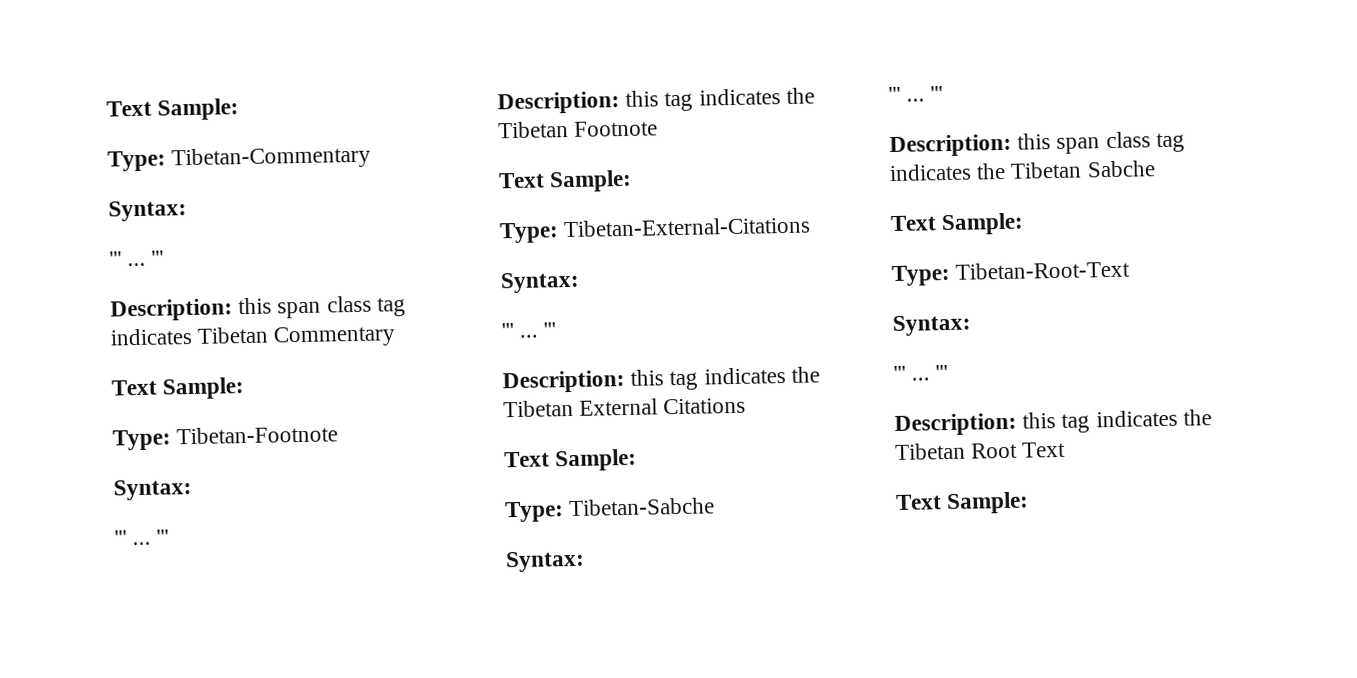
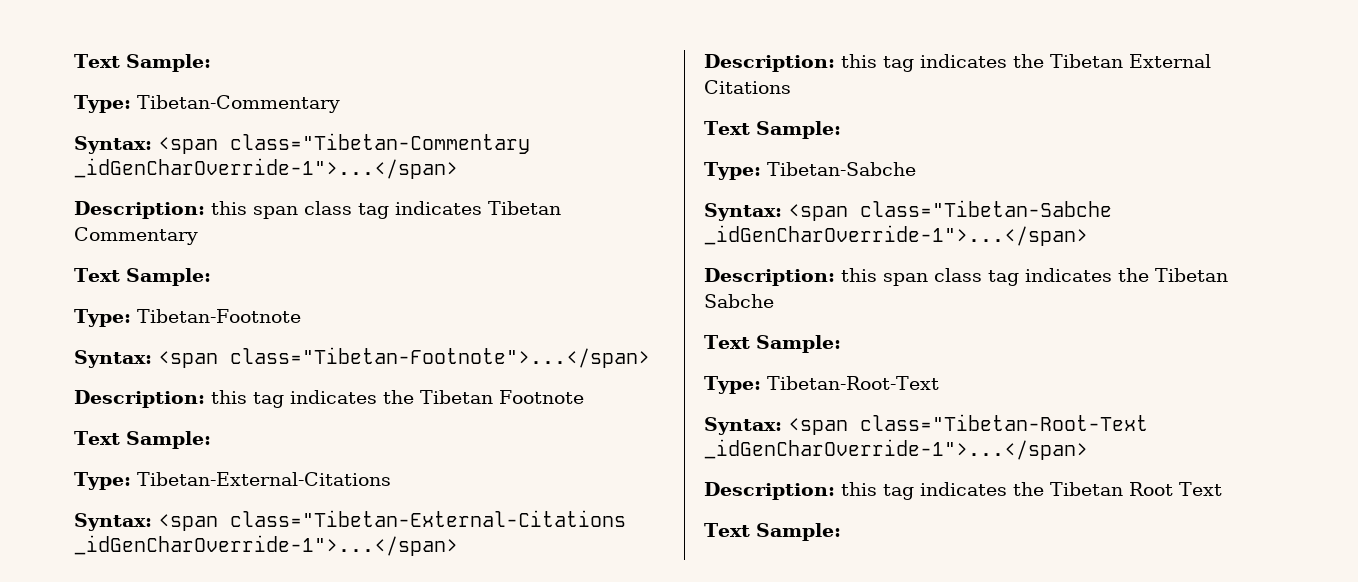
  Type: Tibetan-Commentary
- Syntax:
- ''' ... '''
+ Syntax: <span class="Tibetan-Commentary _idGenCharOverride-1">...</span>
  Type: Tibetan-Footnote
- Syntax:
- ''' ... '''
+ Syntax: <span class="Tibetan-Footnote">...</span>
  Type: Tibetan-External-Citations
- Syntax:
- ''' ... '''
+ Syntax: <span class="Tibetan-External-Citations _idGenCharOverride-1">...</span>
  Type: Tibetan-Sabche
- Syntax:
- ''' ... '''
+ Syntax: <span class="Tibetan-Sabche _idGenCharOverride-1">...</span>
  Type: Tibetan-Root-Text
- Syntax:
- ''' ... '''
+ Syntax: <span class="Tibetan-Root-Text _idGenCharOverride-1">...</span>

